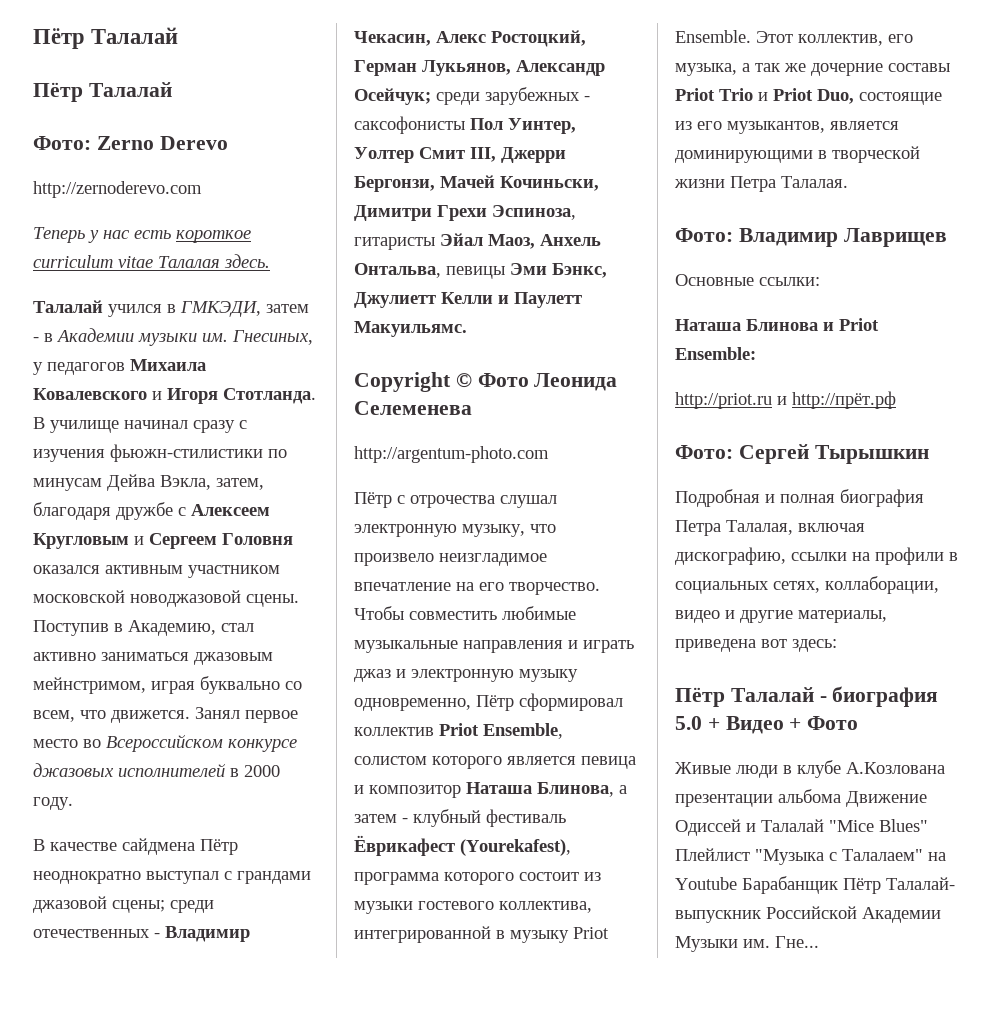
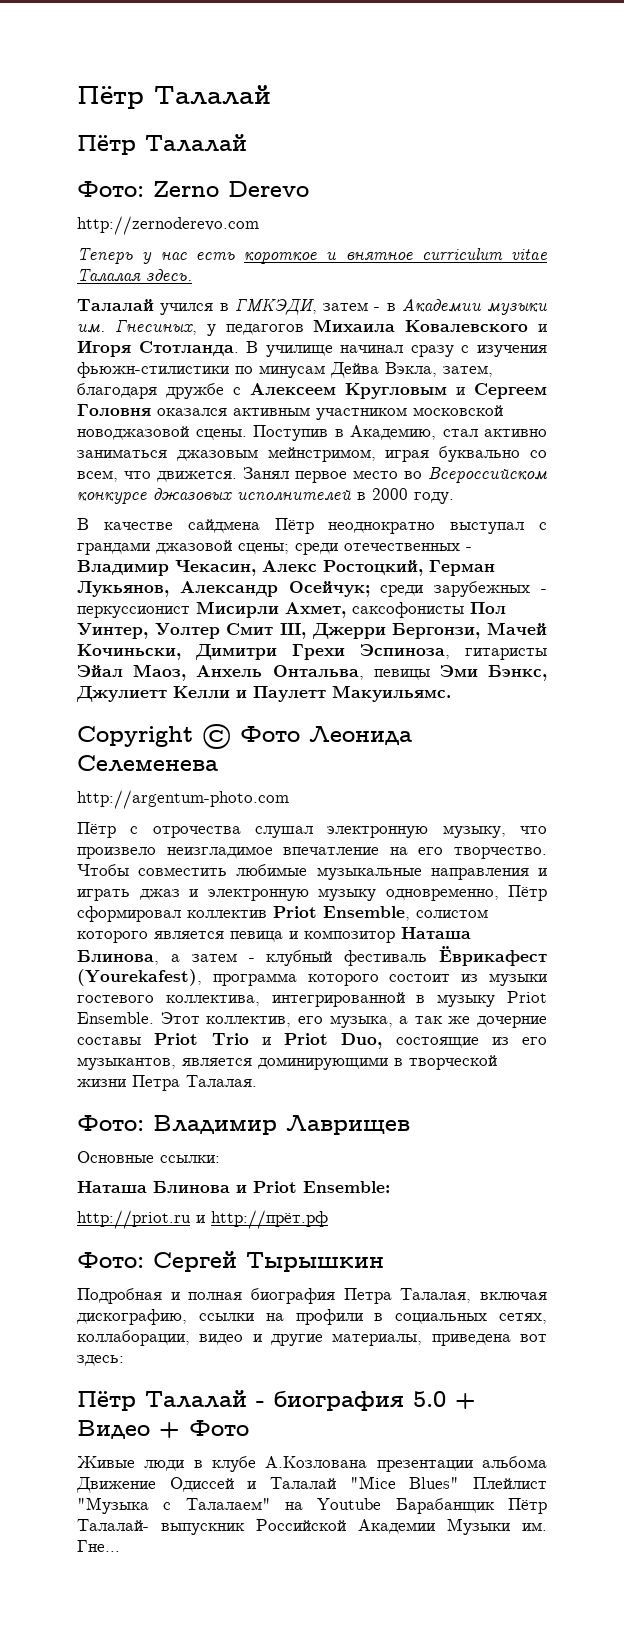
- Теперь у нас есть короткое curriculum vitae Талалая здесь.
+ Теперь у нас есть короткое и внятное curriculum vitae Талалая здесь.
- В качестве сайдмена Пётр неоднократно выступал с грандами джазовой сцены; среди отечественных - Владимир Чекасин, Алекс Ростоцкий, Герман Лукьянов, Александр Осейчук; среди зарубежных - саксофонисты Пол Уинтер, Уолтер Смит III, Джерри Бергонзи, Мачей Кочиньски, Димитри Грехи Эспиноза, гитаристы Эйал Маоз, Анхель Онтальва, певицы Эми Бэнкс, Джулиетт Келли и Паулетт Макуильямс.
+ В качестве сайдмена Пётр неоднократно выступал с грандами джазовой сцены; среди отечественных - Владимир Чекасин, Алекс Ростоцкий, Герман Лукьянов, Александр Осейчук; среди зарубежных - перкуссионист Мисирли Ахмет, саксофонисты Пол Уинтер, Уолтер Смит III, Джерри Бергонзи, Мачей Кочиньски, Димитри Грехи Эспиноза, гитаристы Эйал Маоз, Анхель Онтальва, певицы Эми Бэнкс, Джулиетт Келли и Паулетт Макуильямс.

